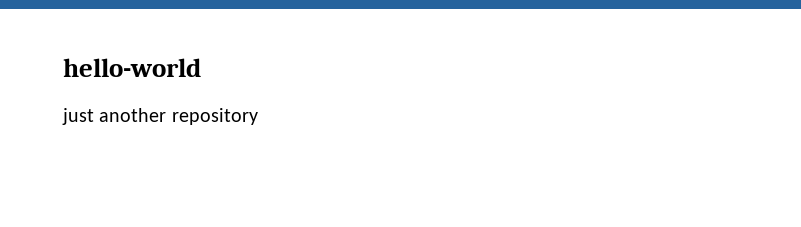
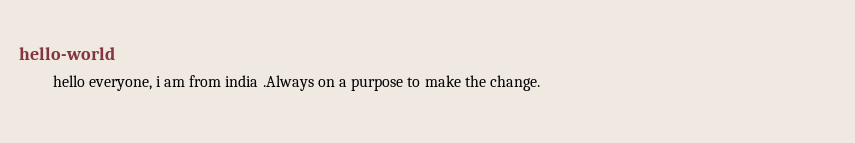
- just another repository
+ hello everyone, i am from india .Always on a purpose to make the change.

